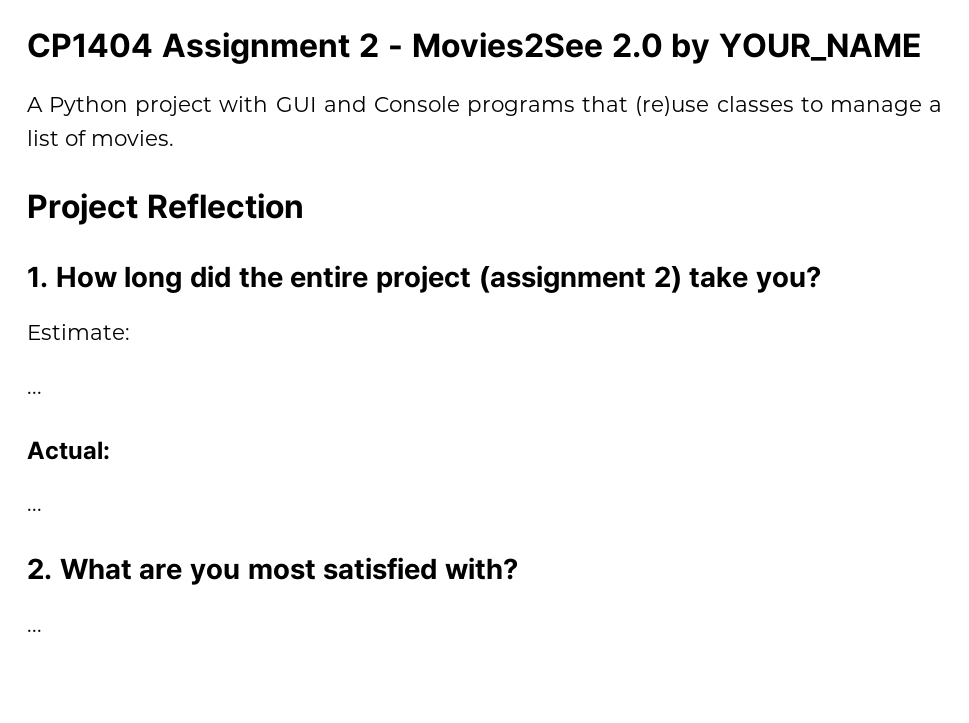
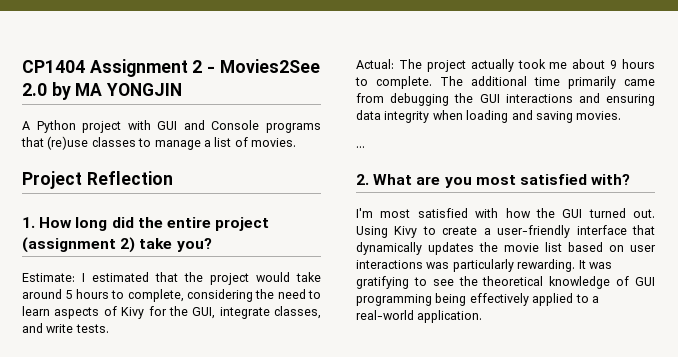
- CP1404 Assignment 2 - Movies2See 2.0 by YOUR_NAME
+ CP1404 Assignment 2 - Movies2See 2.0 by MA YONGJIN
- Estimate:
- ...
- Actual:
+ Estimate: I estimated that the project would take around 5 hours to complete, considering the need to learn aspects of Kivy for the GUI, integrate classes, and write tests.
+ Actual: The project actually took me about 9 hours to complete. The additional time primarily came from debugging the GUI interactions and ensuring data integrity when loading and saving movies.
  2. What are you most satisfied with?
- ...
+ I'm most satisfied with how the GUI turned out. Using Kivy to create a user-friendly interface that dynamically updates the movie list based on user interactions was particularly rewarding. It was gratifying to see the theoretical knowledge of GUI programming being effectively applied to a real-world application.

